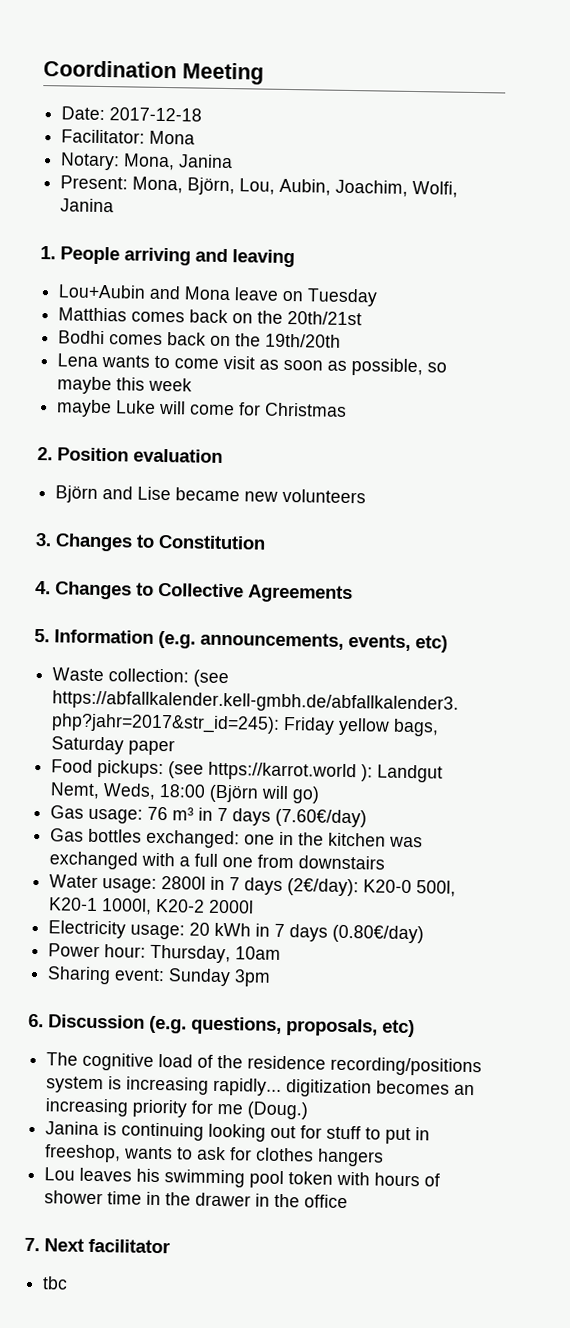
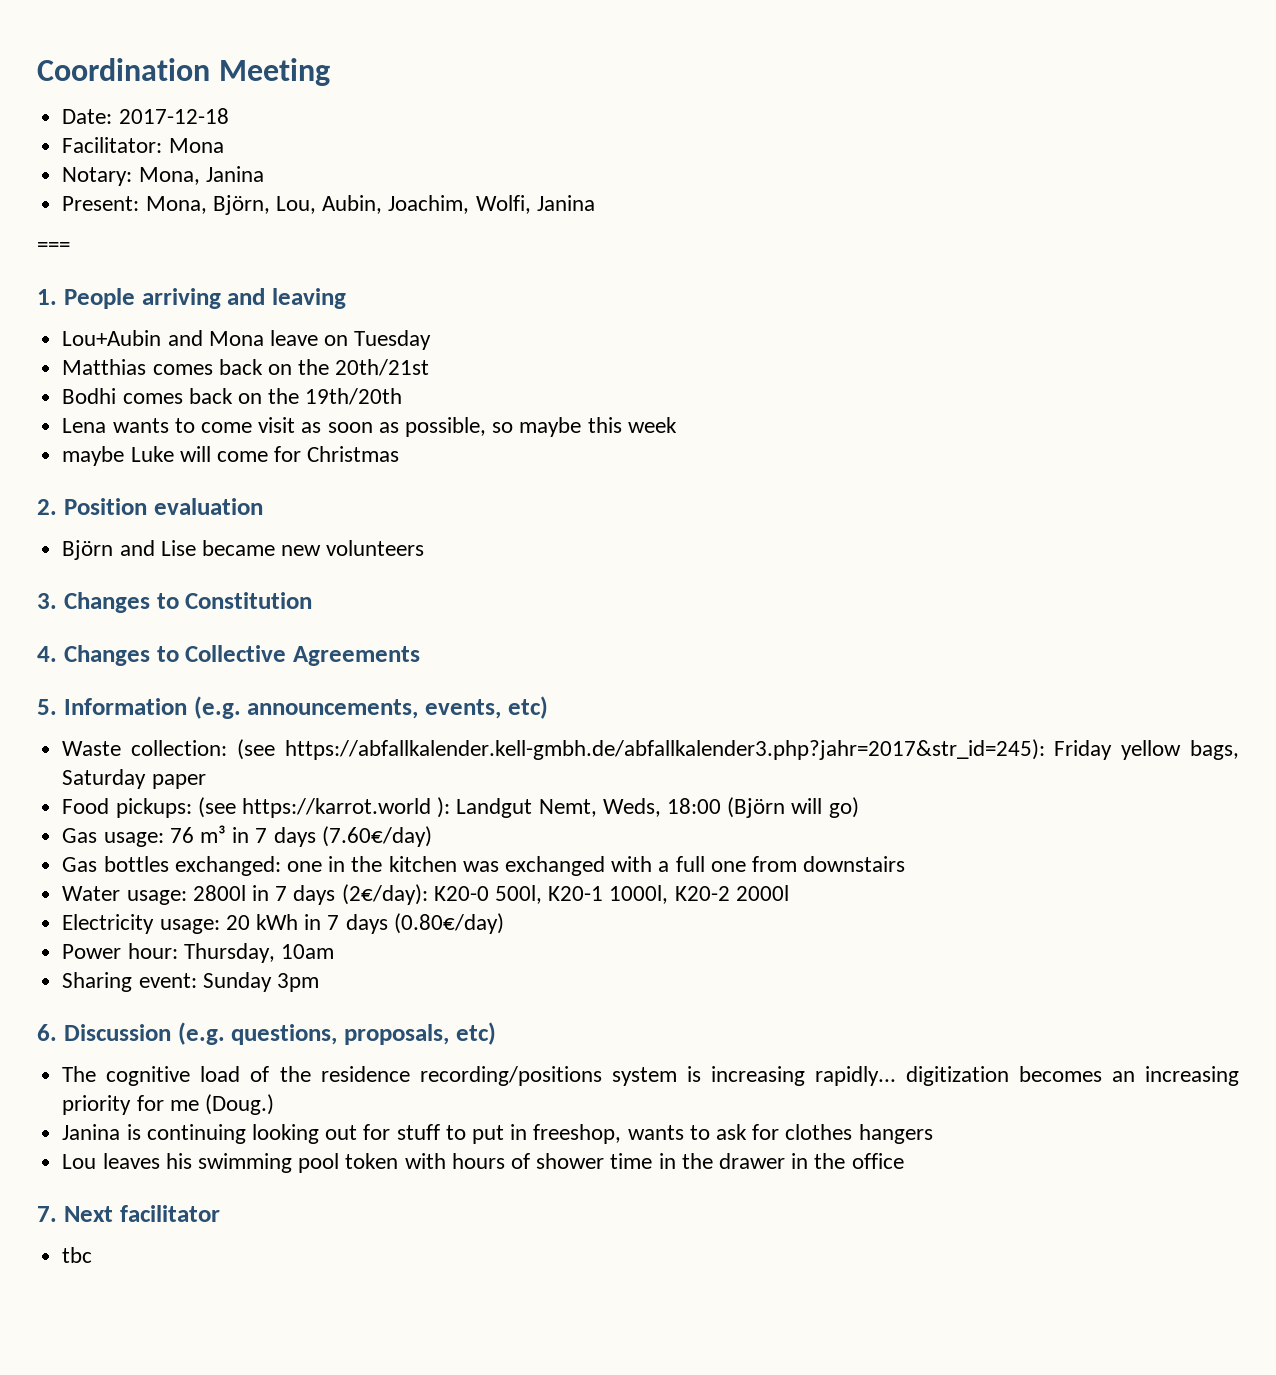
+ ===

